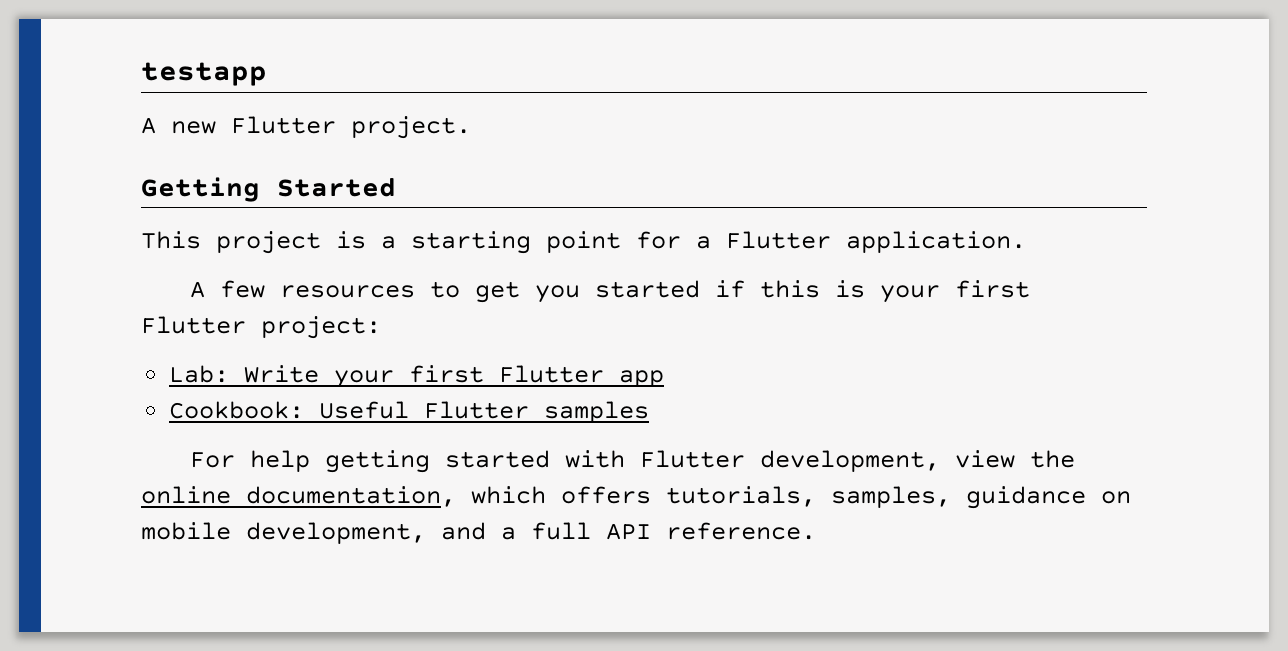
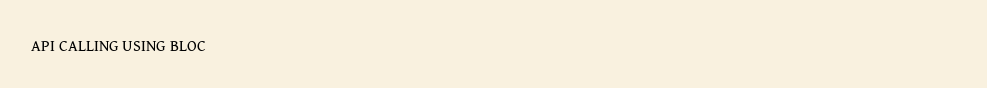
- testapp
- A new Flutter project.
- Getting Started
- This project is a starting point for a Flutter application.
- A few resources to get you started if this is your first Flutter project:
- Lab: Write your first Flutter app
- Cookbook: Useful Flutter samples
- For help getting started with Flutter development, view the online documentation, which offers tutorials, samples, guidance on mobile development, and a full API reference.
+ API CALLING USING BLOC

